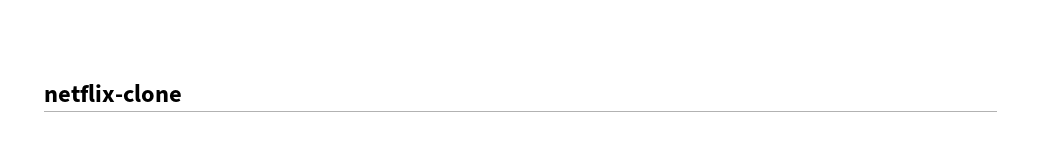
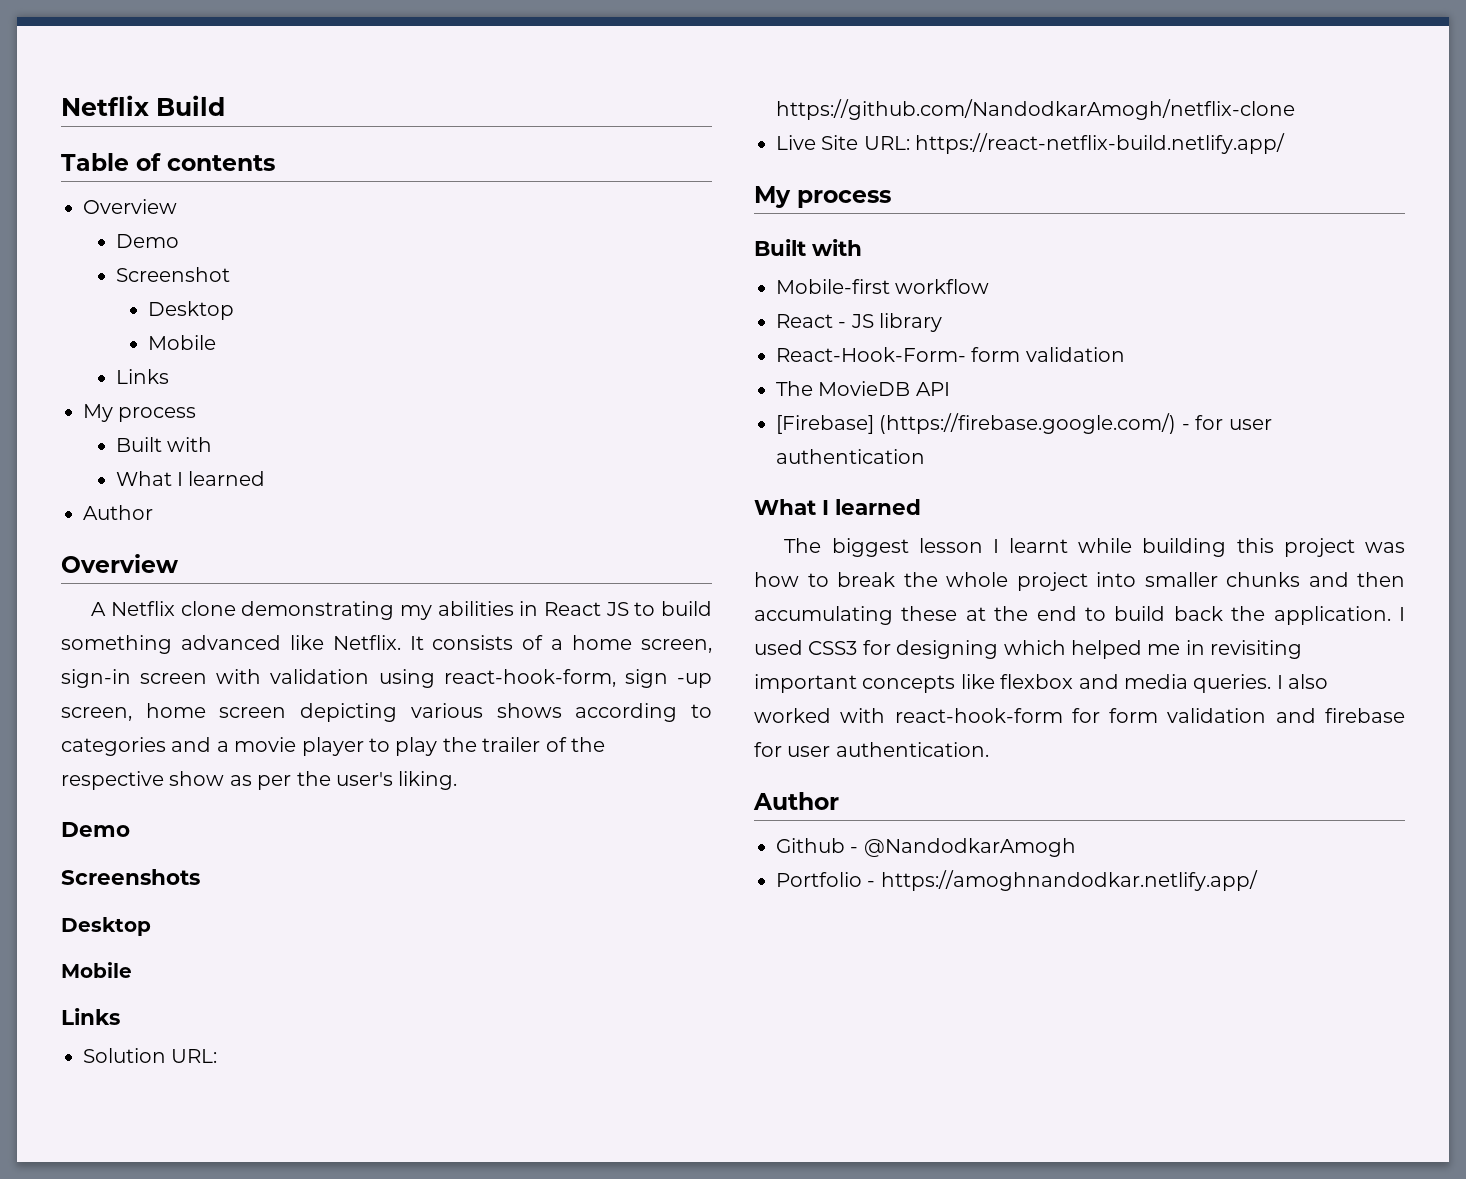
- netflix-clone
+ Netflix Build
+ Table of contents
+ Overview
+ Demo
+ Screenshot
+ Desktop
+ Mobile
+ Links
+ My process
+ Built with
+ What I learned
+ Author
+ Overview
+ A Netflix clone demonstrating my abilities in React JS to build something advanced like Netflix. It consists of a home screen, sign-in screen with validation using react-hook-form, sign -up screen, home screen depicting various shows according to categories and a movie player to play the trailer of the respective show as per the user's liking.
+ Demo
+ Screenshots
+ Desktop
+ Mobile
+ Links
+ Solution URL: https://github.com/NandodkarAmogh/netflix-clone
+ Live Site URL: https://react-netflix-build.netlify.app/
+ My process
+ Built with
+ Mobile-first workflow
+ React - JS library
+ React-Hook-Form- form validation
+ The MovieDB API
+ [Firebase] (https://firebase.google.com/) - for user authentication
+ What I learned
+ The biggest lesson I learnt while building this project was how to break the whole project into smaller chunks and then accumulating these at the end to build back the application. I used CSS3 for designing which helped me in revisiting important concepts like flexbox and media queries. I also worked with react-hook-form for form validation and firebase for user authentication.
+ Author
+ Github - @NandodkarAmogh
+ Portfolio - https://amoghnandodkar.netlify.app/

